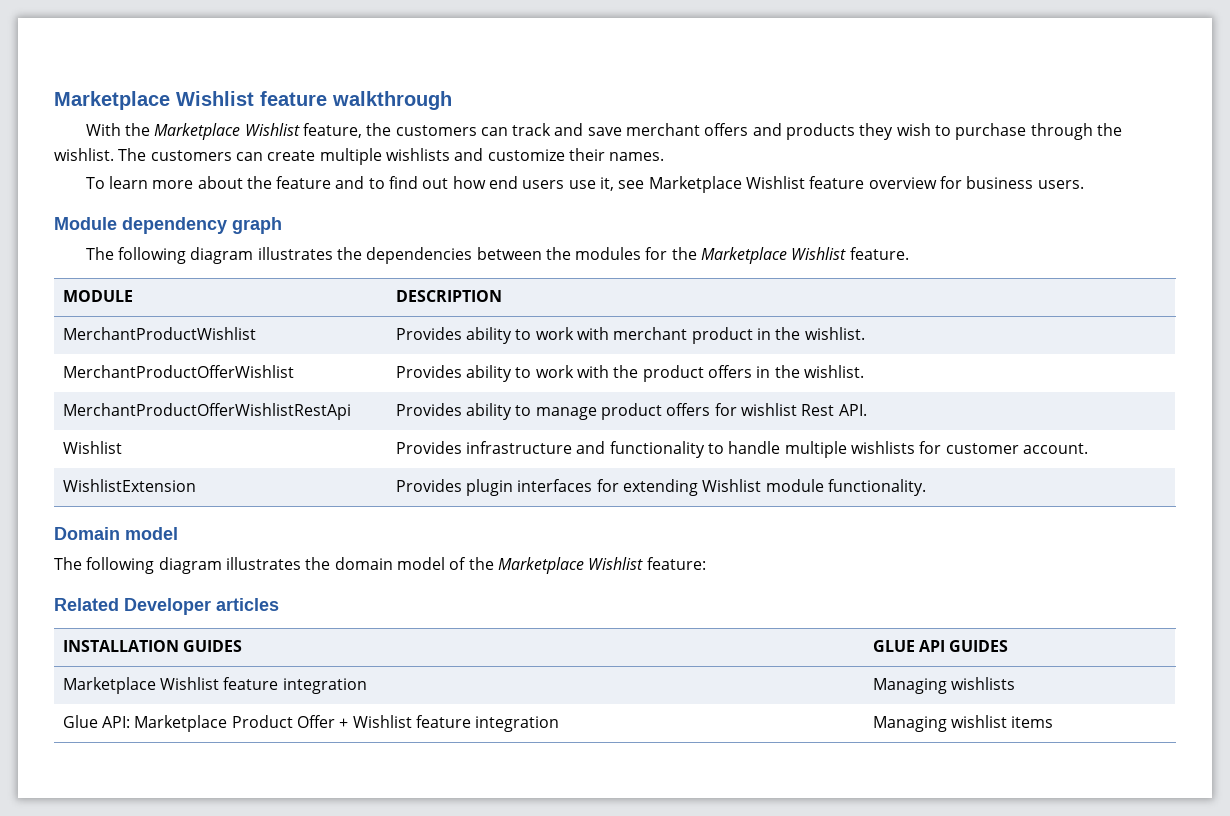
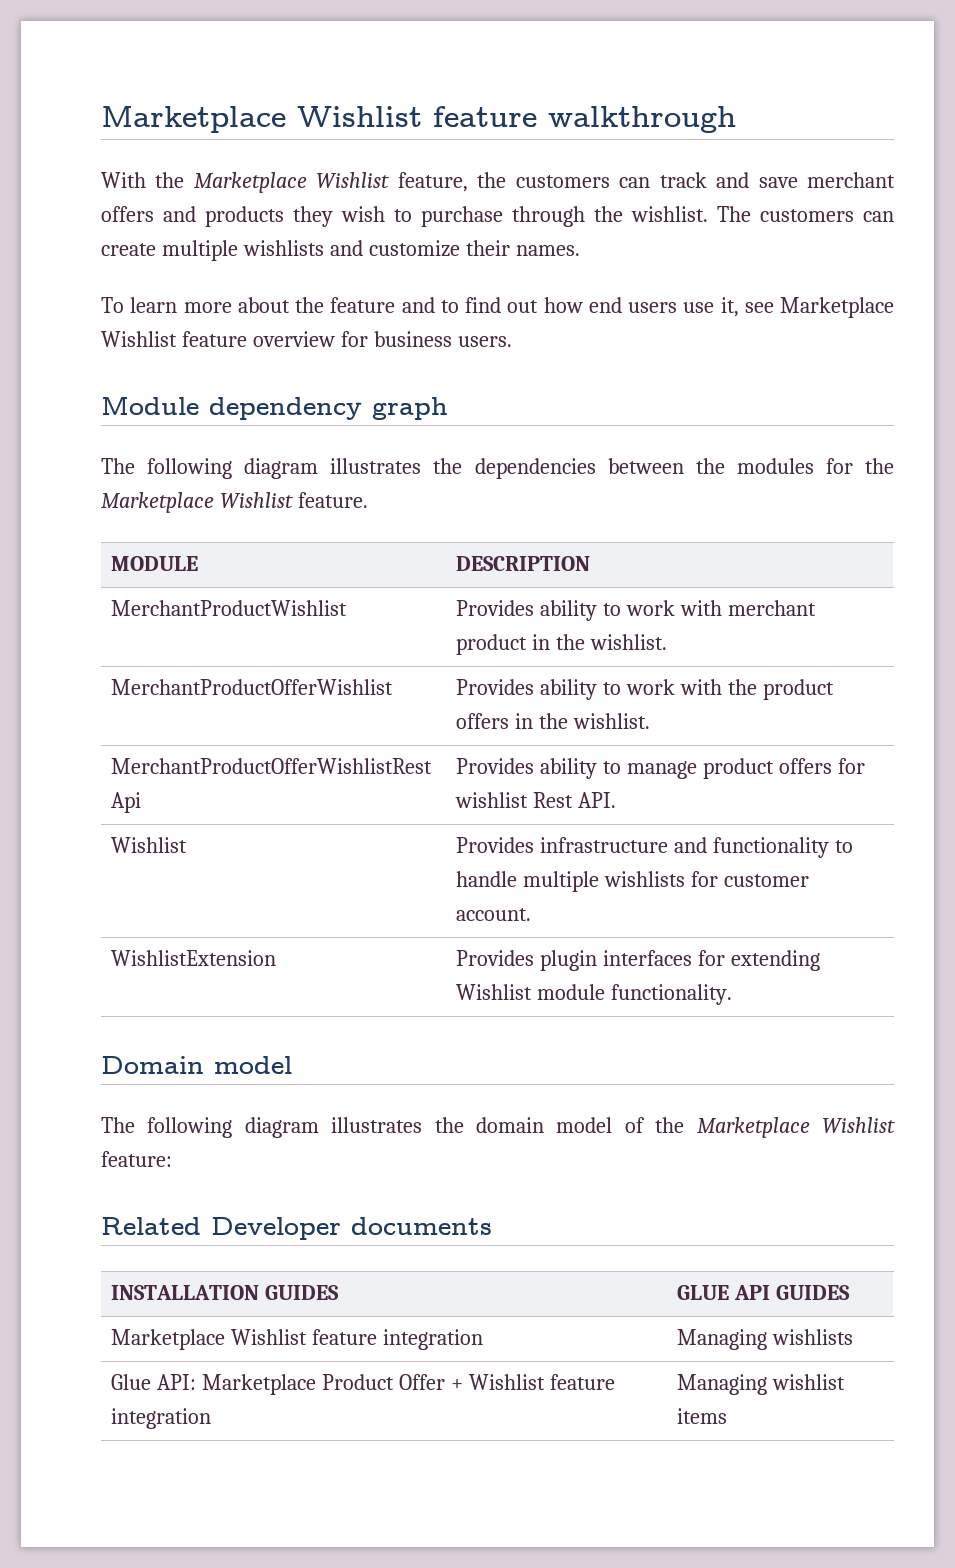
- Related Developer articles
+ Related Developer documents

